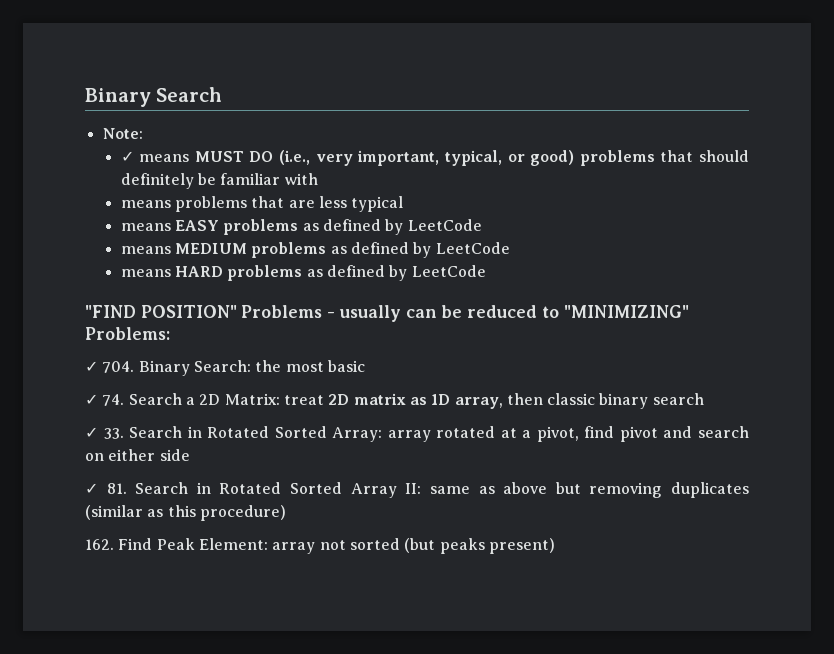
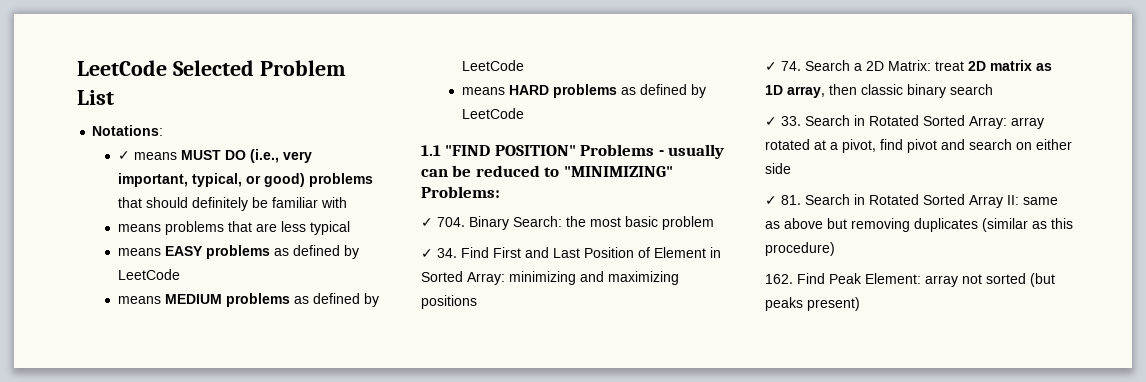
- Binary Search
- Note:
+ LeetCode Selected Problem List
+ Notations:
- "FIND POSITION" Problems - usually can be reduced to "MINIMIZING" Problems:
+ 1.1 "FIND POSITION" Problems - usually can be reduced to "MINIMIZING" Problems:
- ✓ 704. Binary Search: the most basic
+ ✓ 704. Binary Search: the most basic problem
+ ✓ 34. Find First and Last Position of Element in Sorted Array: minimizing and maximizing positions

